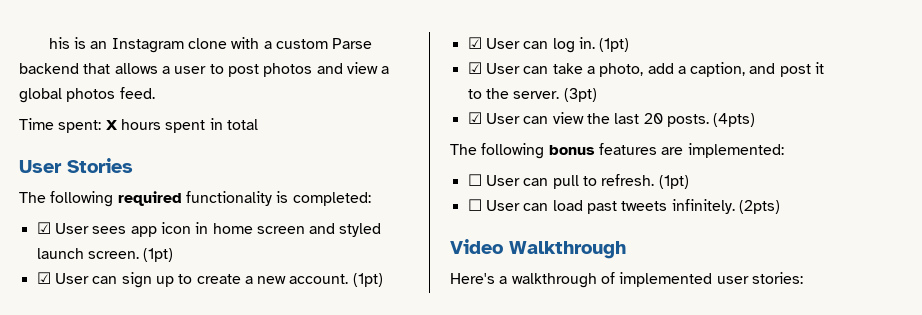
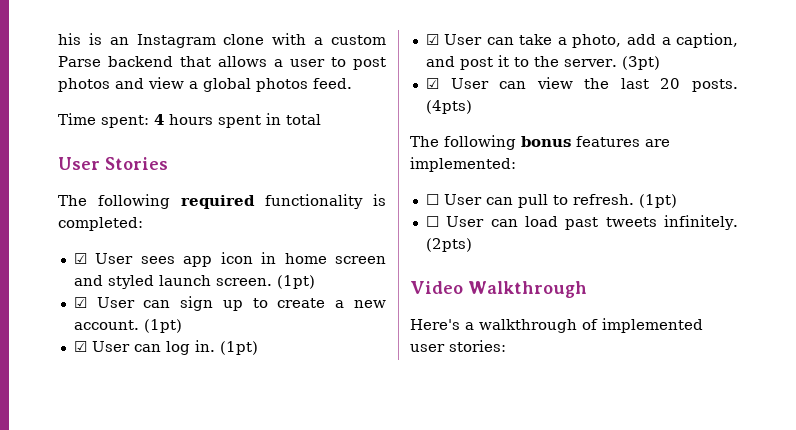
- Time spent: X hours spent in total
+ Time spent: 4 hours spent in total

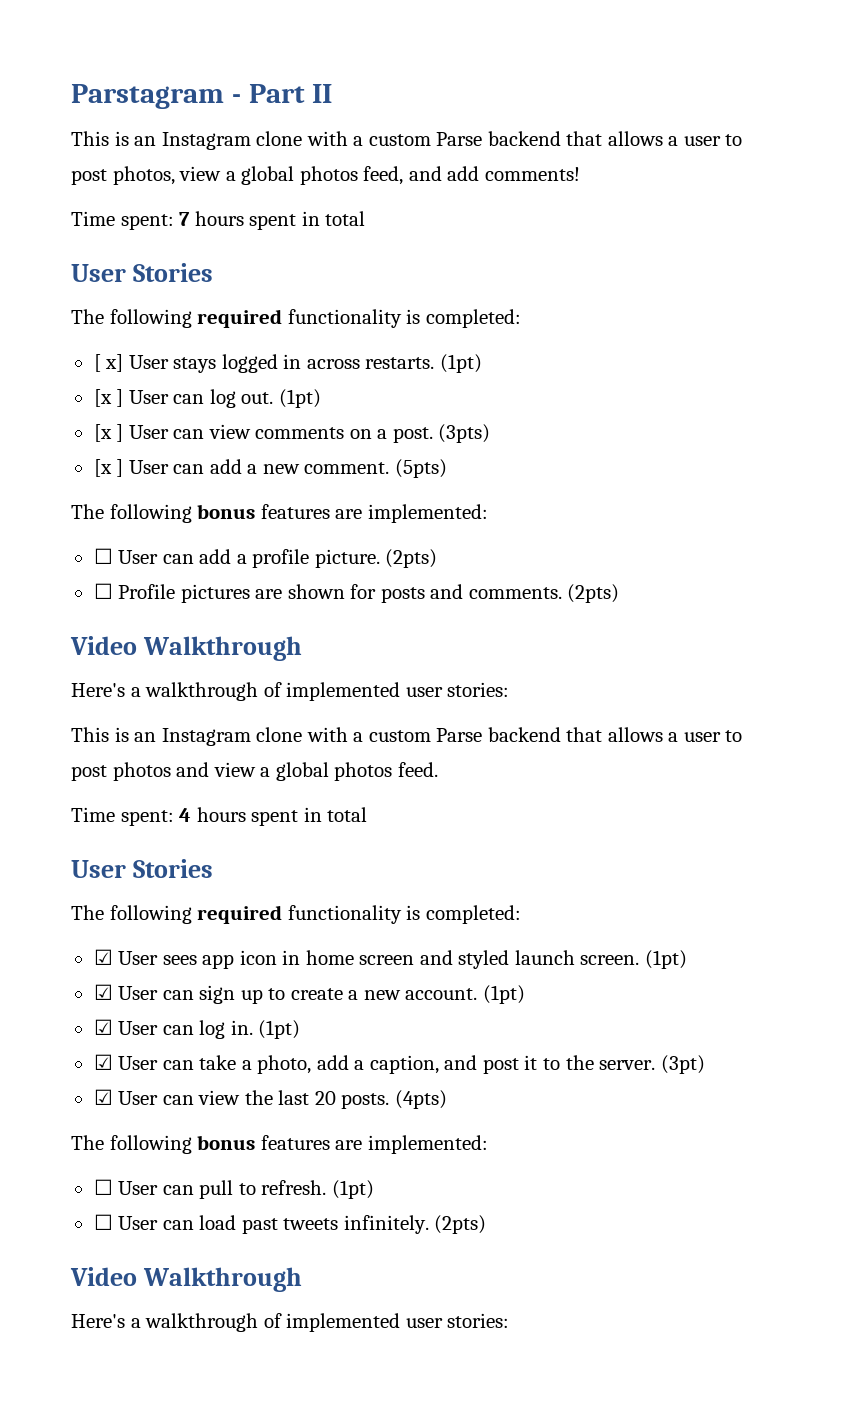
- his is an Instagram clone with a custom Parse backend that allows a user to post photos and view a global photos feed.
+ Parstagram - Part II
+ This is an Instagram clone with a custom Parse backend that allows a user to post photos, view a global photos feed, and add comments!
+ Time spent: 7 hours spent in total
+ User Stories
+ The following required functionality is completed:
+ [ x] User stays logged in across restarts. (1pt)
+ [x ] User can log out. (1pt)
+ [x ] User can view comments on a post. (3pts)
+ [x ] User can add a new comment. (5pts)
+ The following bonus features are implemented:
+ ☐ User can add a profile picture. (2pts)
+ ☐ Profile pictures are shown for posts and comments. (2pts)
+ Video Walkthrough
+ Here's a walkthrough of implemented user stories:
+ This is an Instagram clone with a custom Parse backend that allows a user to post photos and view a global photos feed.

